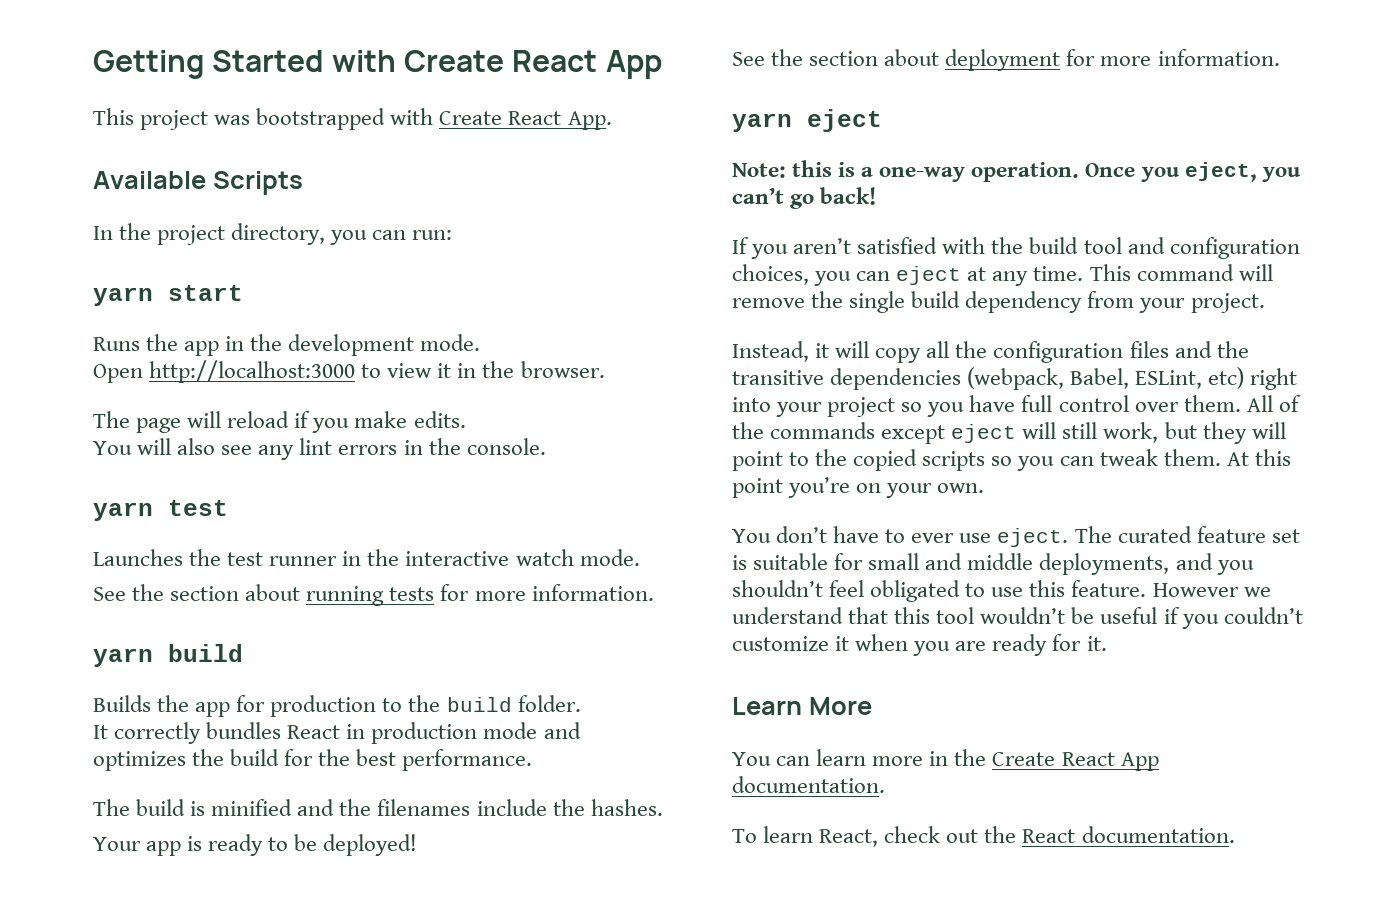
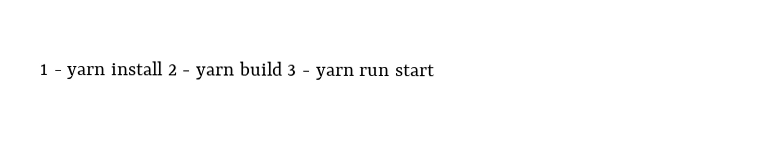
- Getting Started with Create React App
- This project was bootstrapped with Create React App.
- Available Scripts
- In the project directory, you can run:
- yarn start
- Runs the app in the development mode.
- Open http://localhost:3000 to view it in the browser.
- The page will reload if you make edits.
- You will also see any lint errors in the console.
- yarn test
- Launches the test runner in the interactive watch mode.
- See the section about running tests for more information.
- yarn build
- Builds the app for production to the build folder.
- It correctly bundles React in production mode and optimizes the build for the best performance.
- The build is minified and the filenames include the hashes.
- Your app is ready to be deployed!
- See the section about deployment for more information.
- yarn eject
- Note: this is a one-way operation. Once you eject, you can’t go back!
- If you aren’t satisfied with the build tool and configuration choices, you can eject at any time. This command will remove the single build dependency from your project.
- Instead, it will copy all the configuration files and the transitive dependencies (webpack, Babel, ESLint, etc) right into your project so you have full control over them. All of the commands except eject will still work, but they will point to the copied scripts so you can tweak them. At this point you’re on your own.
- You don’t have to ever use eject. The curated feature set is suitable for small and middle deployments, and you shouldn’t feel obligated to use this feature. However we understand that this tool wouldn’t be useful if you couldn’t customize it when you are ready for it.
- Learn More
- You can learn more in the Create React App documentation.
- To learn React, check out the React documentation.
+ 1 - yarn install 2 - yarn build 3 - yarn run start

